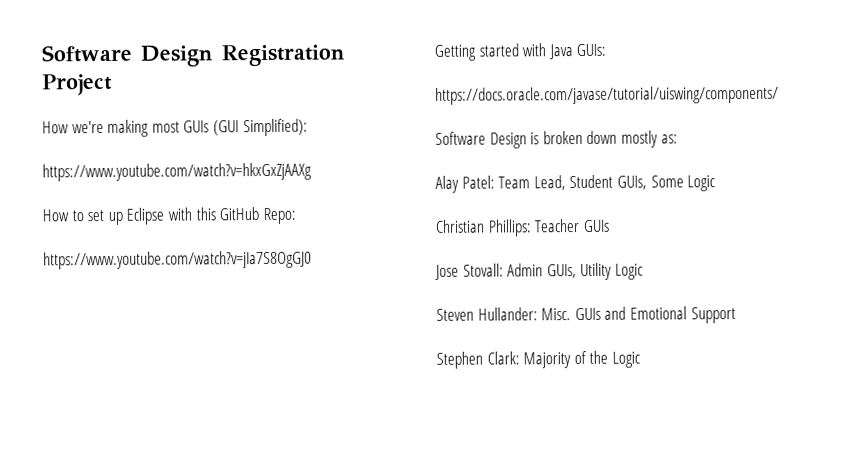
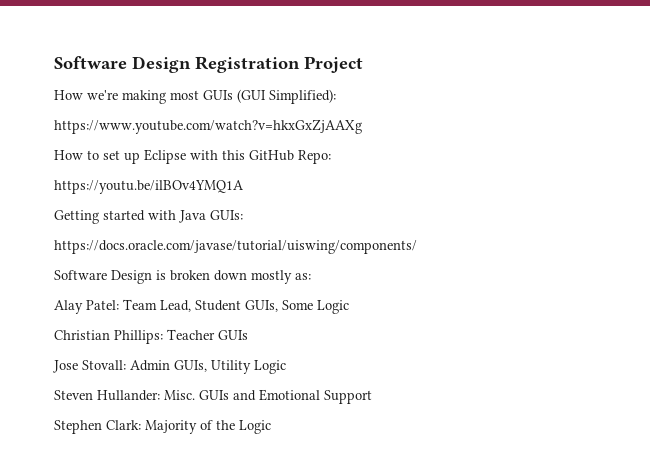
- https://www.youtube.com/watch?v=jIa7S8OgGJ0
+ https://youtu.be/ilBOv4YMQ1A

